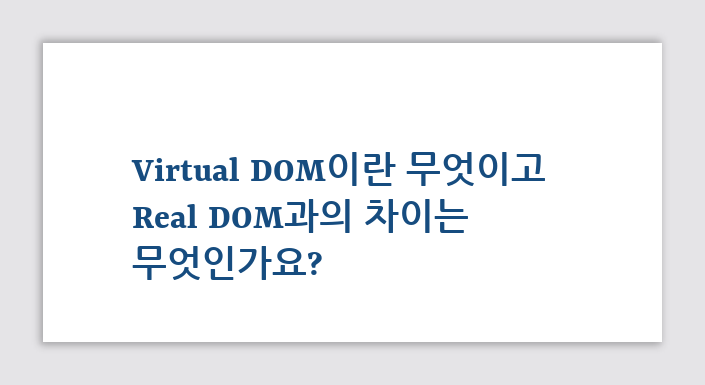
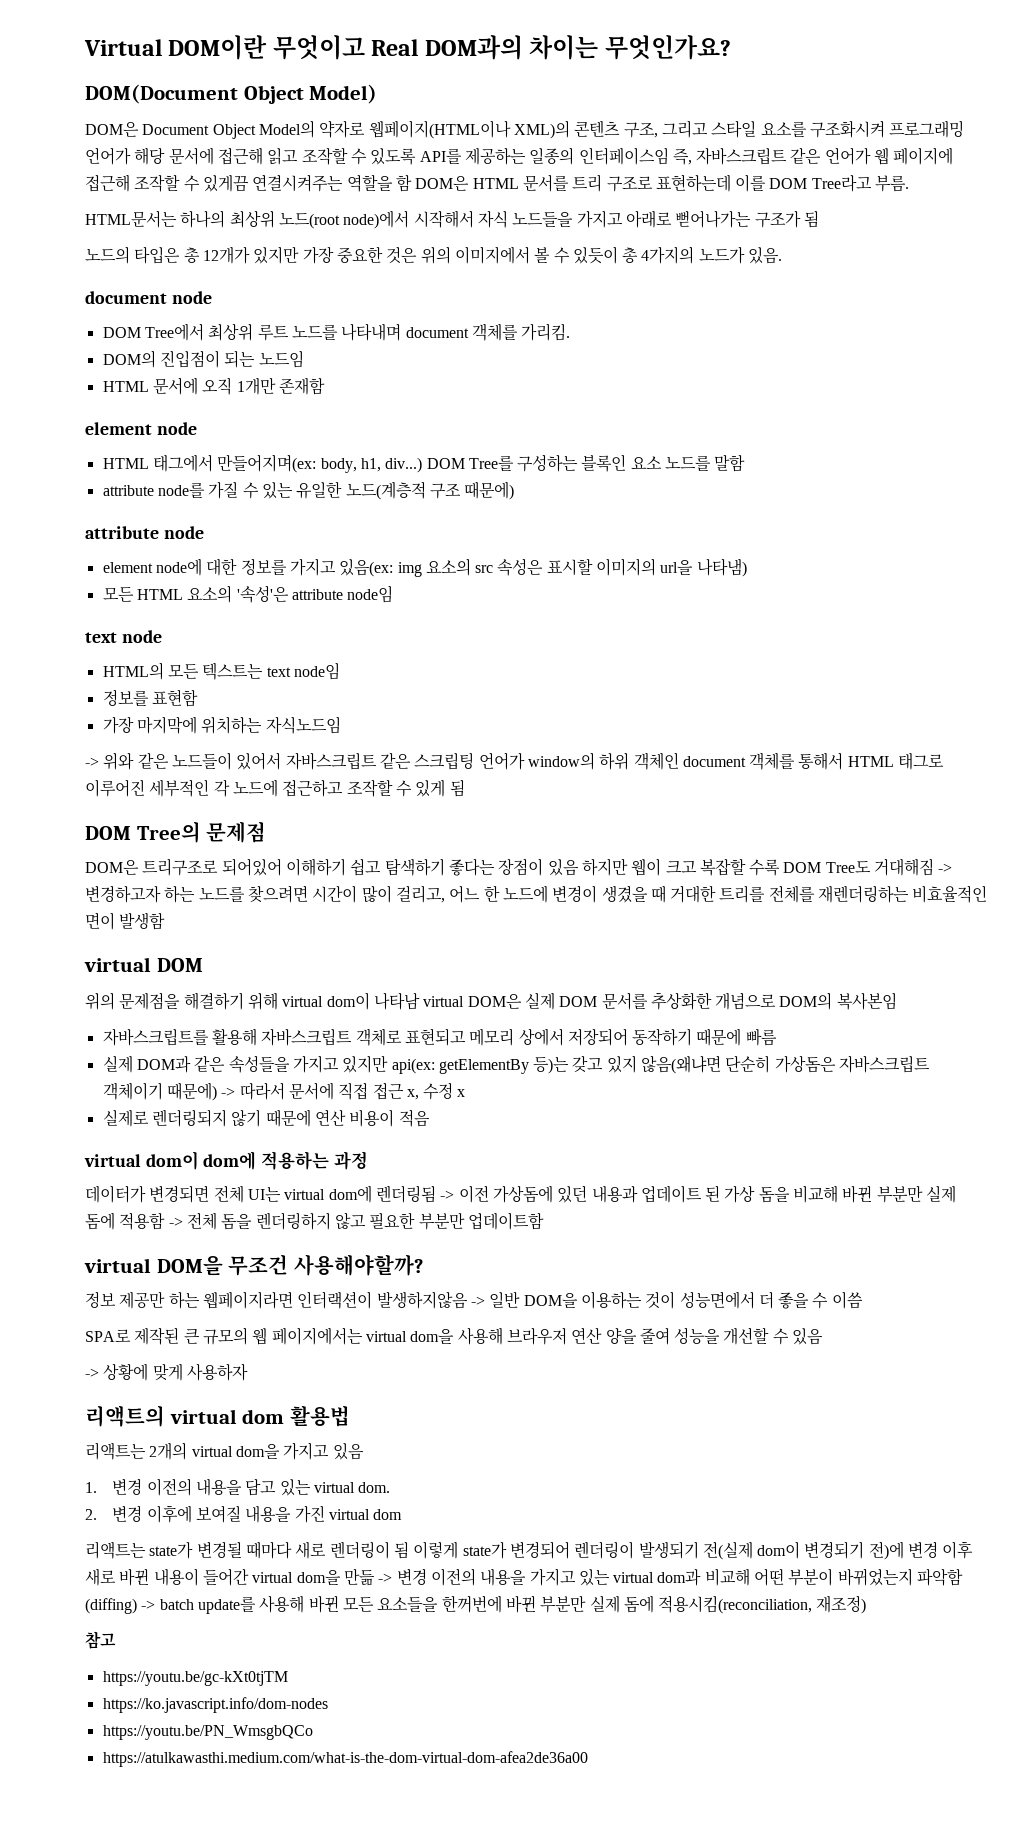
+ DOM(Document Object Model)
+ DOM은 Document Object Model의 약자로 웹페이지(HTML이나 XML)의 콘텐츠 구조, 그리고 스타일 요소를 구조화시켜 프로그래밍 언어가 해당 문서에 접근해 읽고 조작할 수 있도록 API를 제공하는 일종의 인터페이스임 즉, 자바스크립트 같은 언어가 웹 페이지에 접근해 조작할 수 있게끔 연결시켜주는 역할을 함 DOM은 HTML 문서를 트리 구조로 표현하는데 이를 DOM Tree라고 부름.
+ HTML문서는 하나의 최상위 노드(root node)에서 시작해서 자식 노드들을 가지고 아래로 뻗어나가는 구조가 됨
+ 노드의 타입은 총 12개가 있지만 가장 중요한 것은 위의 이미지에서 볼 수 있듯이 총 4가지의 노드가 있음.
+ document node
+ DOM Tree에서 최상위 루트 노드를 나타내며 document 객체를 가리킴.
+ DOM의 진입점이 되는 노드임
+ HTML 문서에 오직 1개만 존재함
+ element node
+ HTML 태그에서 만들어지며(ex: body, h1, div...) DOM Tree를 구성하는 블록인 요소 노드를 말함
+ attribute node를 가질 수 있는 유일한 노드(계층적 구조 때문에)
+ attribute node
+ element node에 대한 정보를 가지고 있음(ex: img 요소의 src 속성은 표시할 이미지의 url을 나타냄)
+ 모든 HTML 요소의 '속성'은 attribute node임
+ text node
+ HTML의 모든 텍스트는 text node임
+ 정보를 표현함
+ 가장 마지막에 위치하는 자식노드임
+ -> 위와 같은 노드들이 있어서 자바스크립트 같은 스크립팅 언어가 window의 하위 객체인 document 객체를 통해서 HTML 태그로 이루어진 세부적인 각 노드에 접근하고 조작할 수 있게 됨
+ DOM Tree의 문제점
+ DOM은 트리구조로 되어있어 이해하기 쉽고 탐색하기 좋다는 장점이 있음 하지만 웹이 크고 복잡할 수록 DOM Tree도 거대해짐 -> 변경하고자 하는 노드를 찾으려면 시간이 많이 걸리고, 어느 한 노드에 변경이 생겼을 때 거대한 트리를 전체를 재렌더링하는 비효율적인 면이 발생함
+ virtual DOM
+ 위의 문제점을 해결하기 위해 virtual dom이 나타남 virtual DOM은 실제 DOM 문서를 추상화한 개념으로 DOM의 복사본임
+ 자바스크립트를 활용해 자바스크립트 객체로 표현되고 메모리 상에서 저장되어 동작하기 때문에 빠름
+ 실제 DOM과 같은 속성들을 가지고 있지만 api(ex: getElementBy 등)는 갖고 있지 않음(왜냐면 단순히 가상돔은 자바스크립트 객체이기 때문에) -> 따라서 문서에 직접 접근 x, 수정 x
+ 실제로 렌더링되지 않기 때문에 연산 비용이 적음
+ virtual dom이 dom에 적용하는 과정
+ 데이터가 변경되면 전체 UI는 virtual dom에 렌더링됨 -> 이전 가상돔에 있던 내용과 업데이트 된 가상 돔을 비교해 바뀐 부분만 실제 돔에 적용함 -> 전체 돔을 렌더링하지 않고 필요한 부분만 업데이트함
+ virtual DOM을 무조건 사용해야할까?
+ 정보 제공만 하는 웹페이지라면 인터랙션이 발생하지않음 -> 일반 DOM을 이용하는 것이 성능면에서 더 좋을 수 이씀
+ SPA로 제작된 큰 규모의 웹 페이지에서는 virtual dom을 사용해 브라우저 연산 양을 줄여 성능을 개선할 수 있음
+ -> 상황에 맞게 사용하자
+ 리액트의 virtual dom 활용법
+ 리액트는 2개의 virtual dom을 가지고 있음
+ 1. 변경 이전의 내용을 담고 있는 virtual dom.
+ 2. 변경 이후에 보여질 내용을 가진 virtual dom
+ 리액트는 state가 변경될 때마다 새로 렌더링이 됨 이렇게 state가 변경되어 렌더링이 발생되기 전(실제 dom이 변경되기 전)에 변경 이후 새로 바뀐 내용이 들어간 virtual dom을 만듦 -> 변경 이전의 내용을 가지고 있는 virtual dom과 비교해 어떤 부분이 바뀌었는지 파악함 (diffing) -> batch update를 사용해 바뀐 모든 요소들을 한꺼번에 바뀐 부분만 실제 돔에 적용시킴(reconciliation, 재조정)
+ 참고
+ https://youtu.be/gc-kXt0tjTM
+ https://ko.javascript.info/dom-nodes
+ https://youtu.be/PN_WmsgbQCo
+ https://atulkawasthi.medium.com/what-is-the-dom-virtual-dom-afea2de36a00

